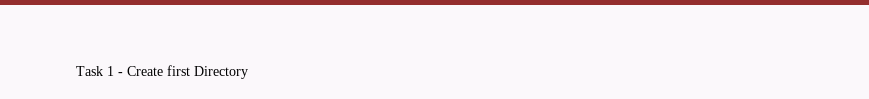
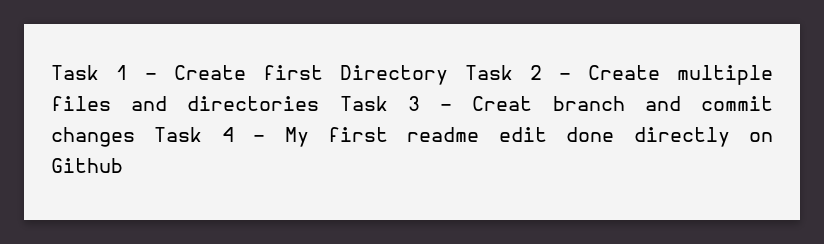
- Task 1 - Create first Directory
+ Task 1 - Create first Directory Task 2 - Create multiple files and directories Task 3 - Creat branch and commit changes Task 4 - My first readme edit done directly on Github

